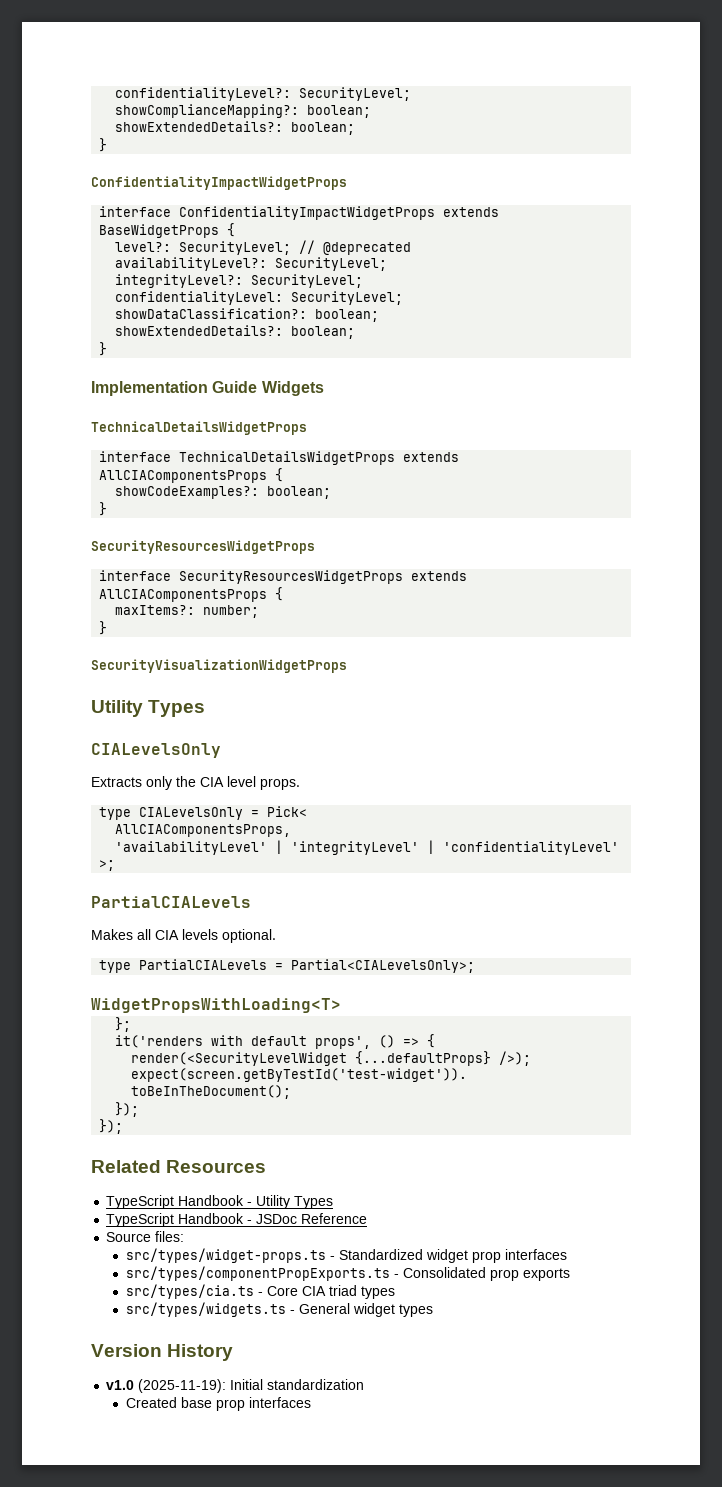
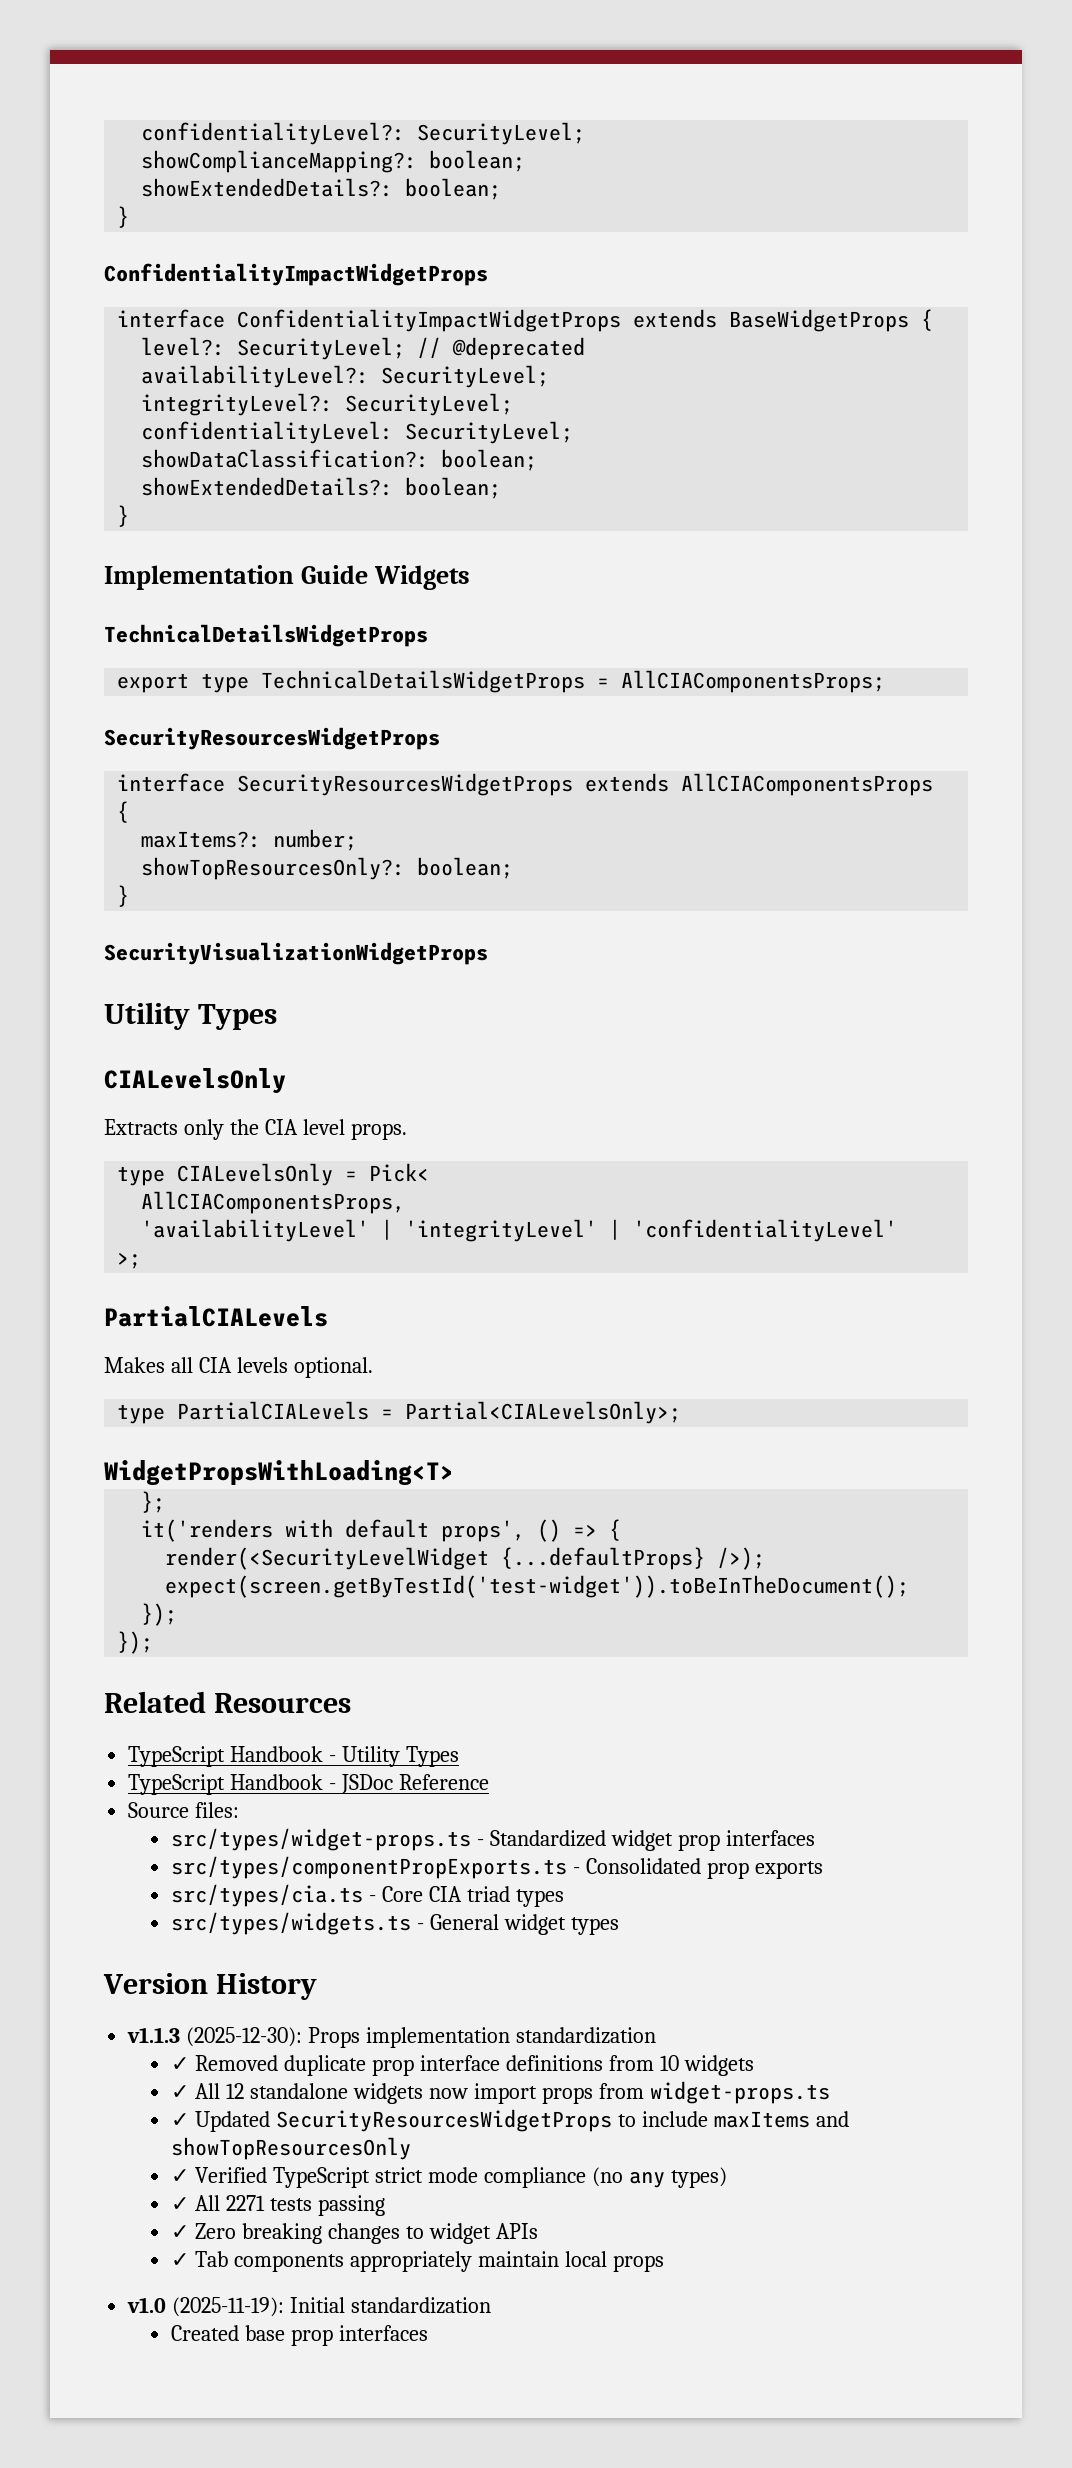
- interface TechnicalDetailsWidgetProps extends AllCIAComponentsProps {
- showCodeExamples?: boolean;
- }
+ export type TechnicalDetailsWidgetProps = AllCIAComponentsProps;
+ showTopResourcesOnly?: boolean;
+ v1.1.3 (2025-12-30): Props implementation standardization
+ ✓ Removed duplicate prop interface definitions from 10 widgets
+ ✓ All 12 standalone widgets now import props from widget-props.ts
+ ✓ Updated SecurityResourcesWidgetProps to include maxItems and showTopResourcesOnly
+ ✓ Verified TypeScript strict mode compliance (no any types)
+ ✓ All 2271 tests passing
+ ✓ Zero breaking changes to widget APIs
+ ✓ Tab components appropriately maintain local props

